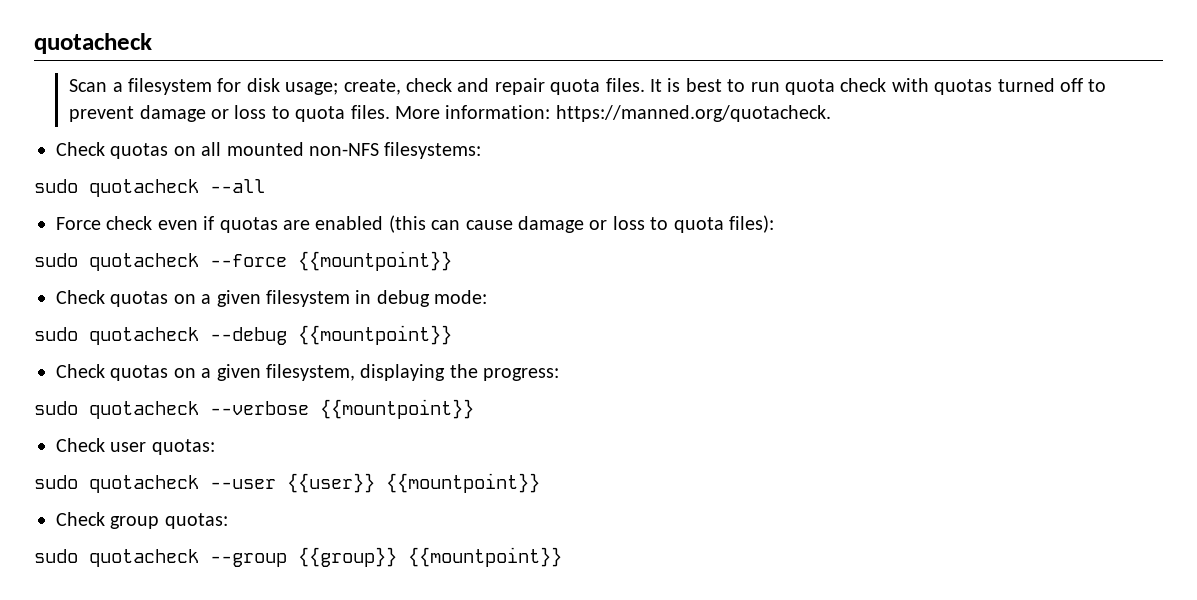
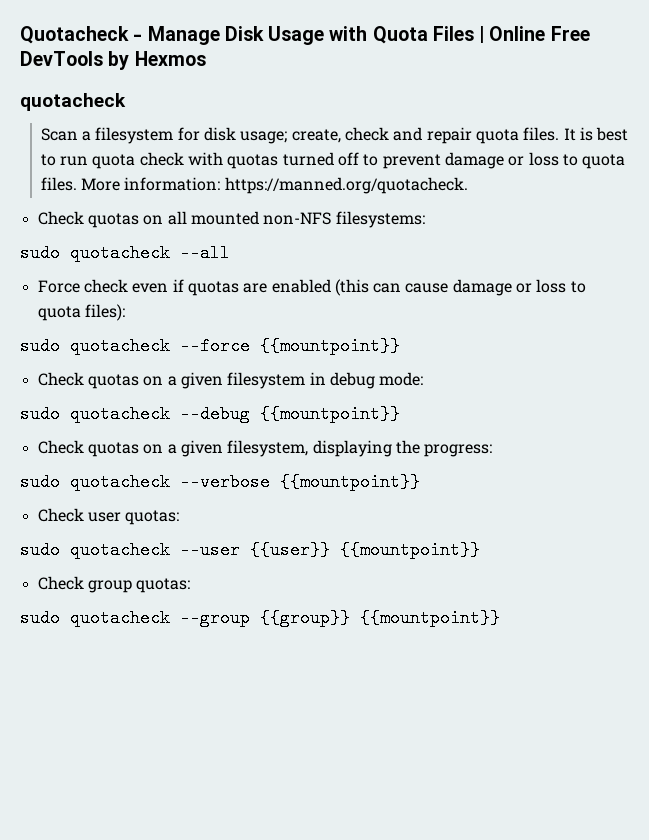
+ Quotacheck - Manage Disk Usage with Quota Files | Online Free DevTools by Hexmos

